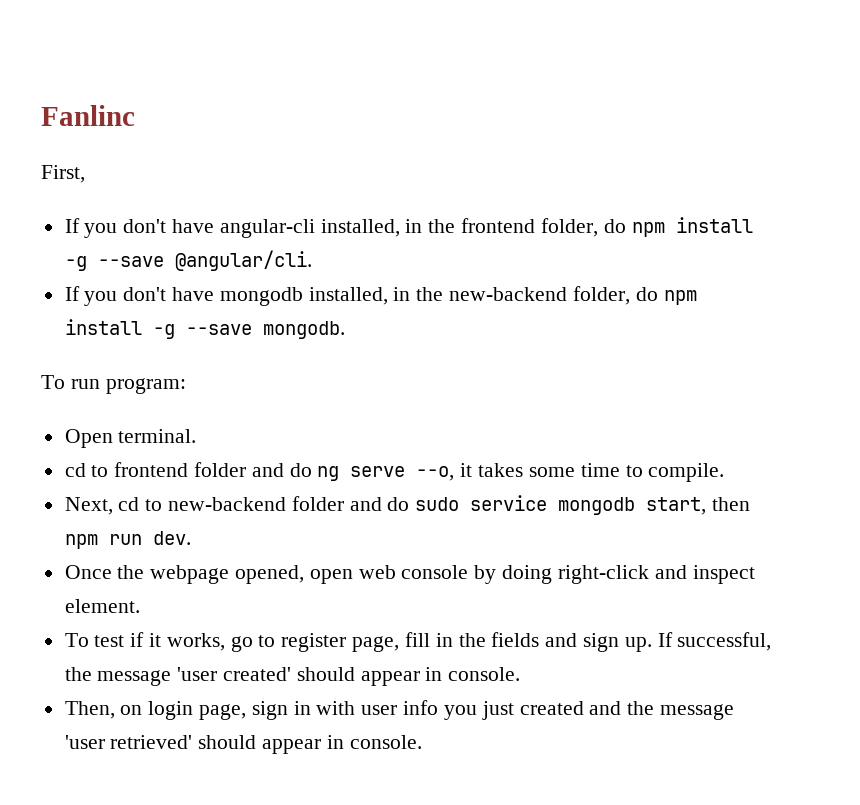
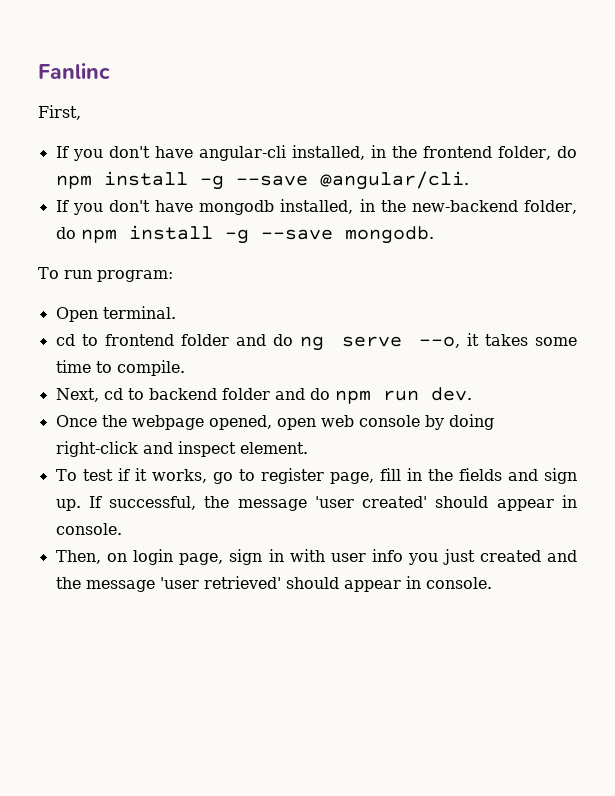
- Next, cd to new-backend folder and do sudo service mongodb start, then npm run dev.
+ Next, cd to backend folder and do npm run dev.

